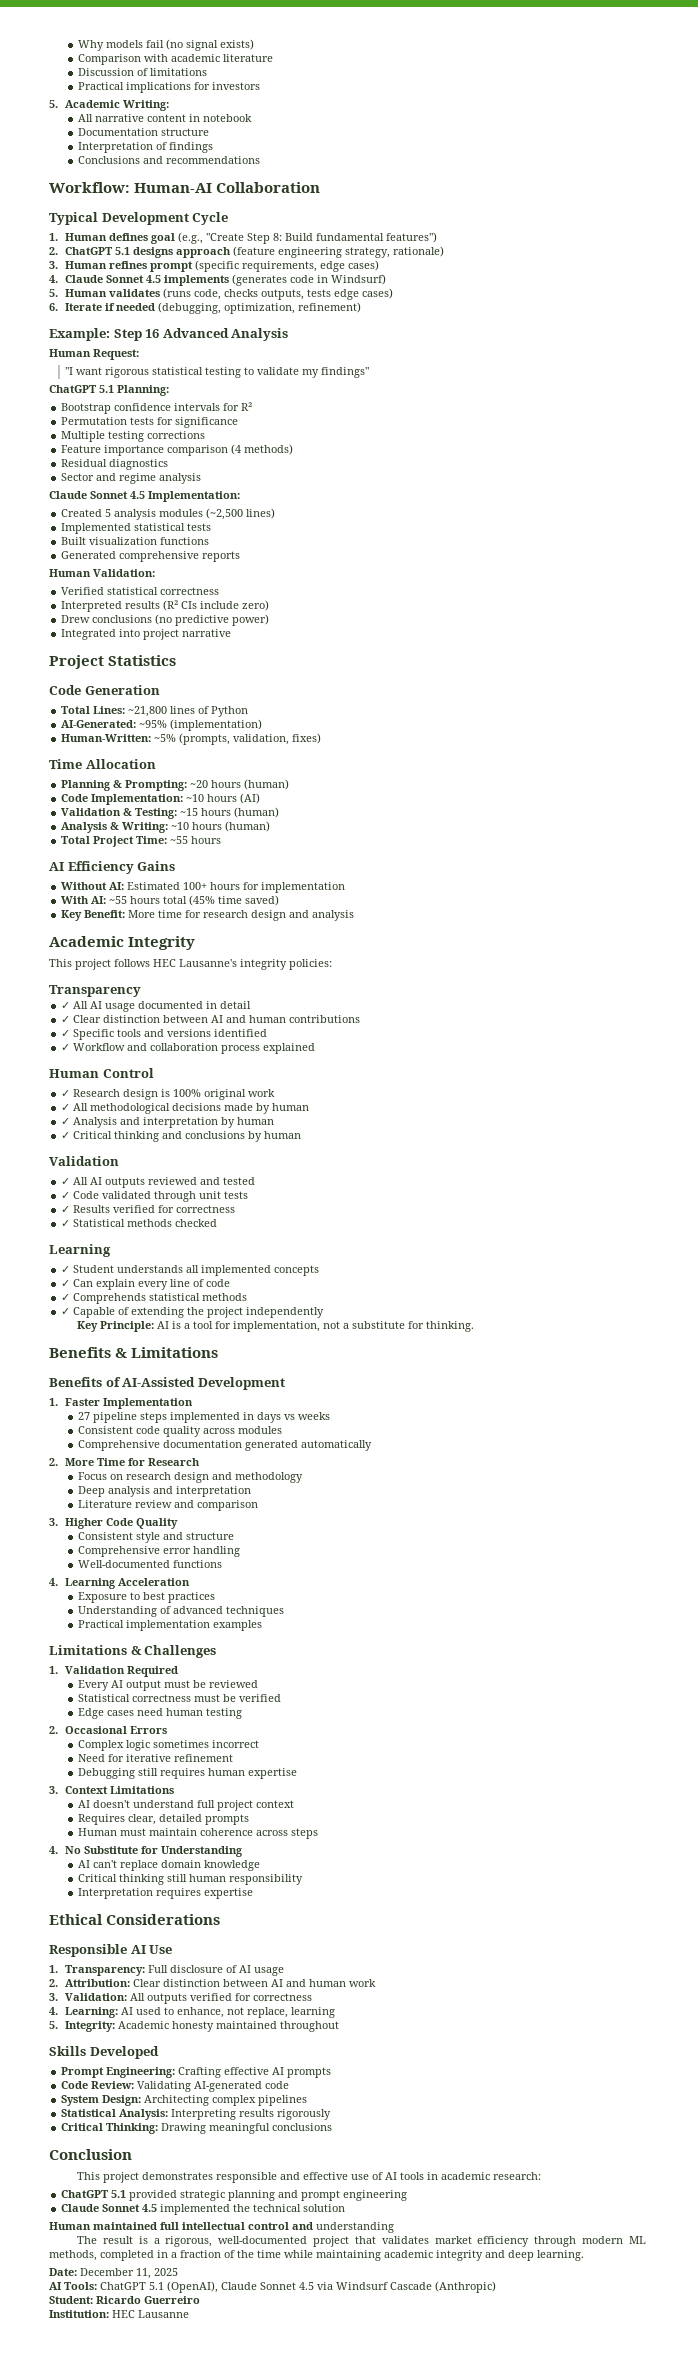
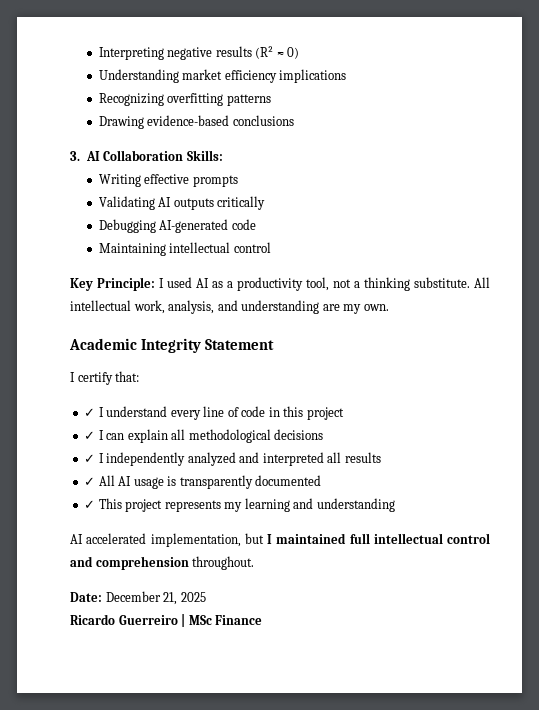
- Why models fail (no signal exists)
- Comparison with academic literature
- Discussion of limitations
- Practical implications for investors
- 5. Academic Writing:
- All narrative content in notebook
- Documentation structure
- Interpretation of findings
- Conclusions and recommendations
- Workflow: Human-AI Collaboration
- Typical Development Cycle
- 1. Human defines goal (e.g., "Create Step 8: Build fundamental features")
- 2. ChatGPT 5.1 designs approach (feature engineering strategy, rationale)
- 3. Human refines prompt (specific requirements, edge cases)
- 4. Claude Sonnet 4.5 implements (generates code in Windsurf)
- 5. Human validates (runs code, checks outputs, tests edge cases)
- 6. Iterate if needed (debugging, optimization, refinement)
- Example: Step 16 Advanced Analysis
- Human Request:
- "I want rigorous statistical testing to validate my findings"
- ChatGPT 5.1 Planning:
- Bootstrap confidence intervals for R²
- Permutation tests for significance
- Multiple testing corrections
- Feature importance comparison (4 methods)
- Residual diagnostics
- Sector and regime analysis
- Claude Sonnet 4.5 Implementation:
- Created 5 analysis modules (~2,500 lines)
- Implemented statistical tests
- Built visualization functions
- Generated comprehensive reports
- Human Validation:
- Verified statistical correctness
- Interpreted results (R² CIs include zero)
- Drew conclusions (no predictive power)
- Integrated into project narrative
- Project Statistics
- Code Generation
- Total Lines: ~21,800 lines of Python
- AI-Generated: ~95% (implementation)
- Human-Written: ~5% (prompts, validation, fixes)
- Time Allocation
- Planning & Prompting: ~20 hours (human)
- Code Implementation: ~10 hours (AI)
- Validation & Testing: ~15 hours (human)
- Analysis & Writing: ~10 hours (human)
- Total Project Time: ~55 hours
- AI Efficiency Gains
- Without AI: Estimated 100+ hours for implementation
- With AI: ~55 hours total (45% time saved)
- Key Benefit: More time for research design and analysis
- Academic Integrity
- This project follows HEC Lausanne's integrity policies:
- Transparency
+ Interpreting negative results (R² ≈ 0)
+ Understanding market efficiency implications
+ Recognizing overfitting patterns
+ Drawing evidence-based conclusions
+ 3. AI Collaboration Skills:
+ Writing effective prompts
+ Validating AI outputs critically
+ Debugging AI-generated code
+ Maintaining intellectual control
+ Key Principle: I used AI as a productivity tool, not a thinking substitute. All intellectual work, analysis, and understanding are my own.
+ Academic Integrity Statement
+ I certify that:
+ ✓ I understand every line of code in this project
+ ✓ I can explain all methodological decisions
+ ✓ I independently analyzed and interpreted all results
- ✓ All AI usage documented in detail
- ✓ Clear distinction between AI and human contributions
- ✓ Specific tools and versions identified
- ✓ Workflow and collaboration process explained
- Human Control
- ✓ Research design is 100% original work
- ✓ All methodological decisions made by human
- ✓ Analysis and interpretation by human
- ✓ Critical thinking and conclusions by human
- Validation
- ✓ All AI outputs reviewed and tested
- ✓ Code validated through unit tests
- ✓ Results verified for correctness
- ✓ Statistical methods checked
- Learning
- ✓ Student understands all implemented concepts
- ✓ Can explain every line of code
- ✓ Comprehends statistical methods
- ✓ Capable of extending the project independently
- Key Principle: AI is a tool for implementation, not a substitute for thinking.
- Benefits & Limitations
- Benefits of AI-Assisted Development
- 1. Faster Implementation
- 27 pipeline steps implemented in days vs weeks
- Consistent code quality across modules
- Comprehensive documentation generated automatically
- 2. More Time for Research
- Focus on research design and methodology
- Deep analysis and interpretation
- Literature review and comparison
- 3. Higher Code Quality
- Consistent style and structure
- Comprehensive error handling
- Well-documented functions
- 4. Learning Acceleration
- Exposure to best practices
- Understanding of advanced techniques
- Practical implementation examples
- Limitations & Challenges
- 1. Validation Required
- Every AI output must be reviewed
- Statistical correctness must be verified
- Edge cases need human testing
- 2. Occasional Errors
- Complex logic sometimes incorrect
- Need for iterative refinement
- Debugging still requires human expertise
- 3. Context Limitations
- AI doesn't understand full project context
- Requires clear, detailed prompts
- Human must maintain coherence across steps
- 4. No Substitute for Understanding
- AI can't replace domain knowledge
- Critical thinking still human responsibility
- Interpretation requires expertise
- Ethical Considerations
- Responsible AI Use
- 1. Transparency: Full disclosure of AI usage
- 2. Attribution: Clear distinction between AI and human work
- 3. Validation: All outputs verified for correctness
- 4. Learning: AI used to enhance, not replace, learning
- 5. Integrity: Academic honesty maintained throughout
- Skills Developed
- Prompt Engineering: Crafting effective AI prompts
- Code Review: Validating AI-generated code
- System Design: Architecting complex pipelines
- Statistical Analysis: Interpreting results rigorously
- Critical Thinking: Drawing meaningful conclusions
- Conclusion
- This project demonstrates responsible and effective use of AI tools in academic research:
- ChatGPT 5.1 provided strategic planning and prompt engineering
- Claude Sonnet 4.5 implemented the technical solution
- Human maintained full intellectual control and understanding
- The result is a rigorous, well-documented project that validates market efficiency through modern ML methods, completed in a fraction of the time while maintaining academic integrity and deep learning.
+ ✓ All AI usage is transparently documented
+ ✓ This project represents my learning and understanding
+ AI accelerated implementation, but I maintained full intellectual control and comprehension throughout.
- Date: December 11, 2025
+ Date: December 21, 2025
- AI Tools: ChatGPT 5.1 (OpenAI), Claude Sonnet 4.5 via Windsurf Cascade (Anthropic)
- Student: Ricardo Guerreiro
- Institution: HEC Lausanne
+ Ricardo Guerreiro | MSc Finance

